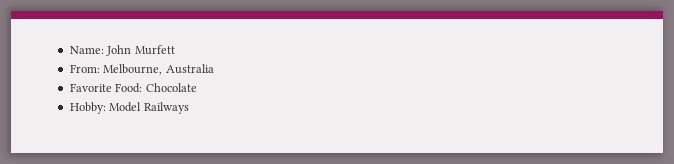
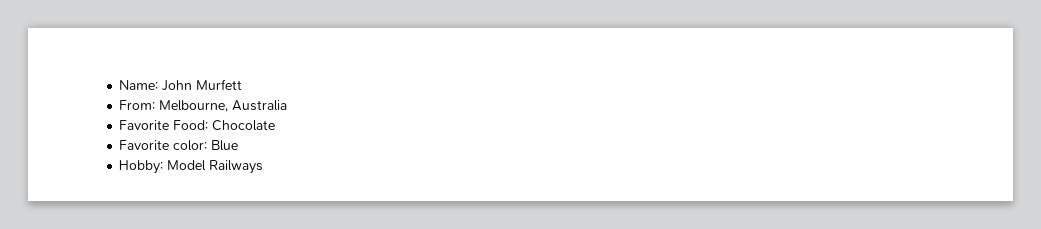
+ Favorite color: Blue

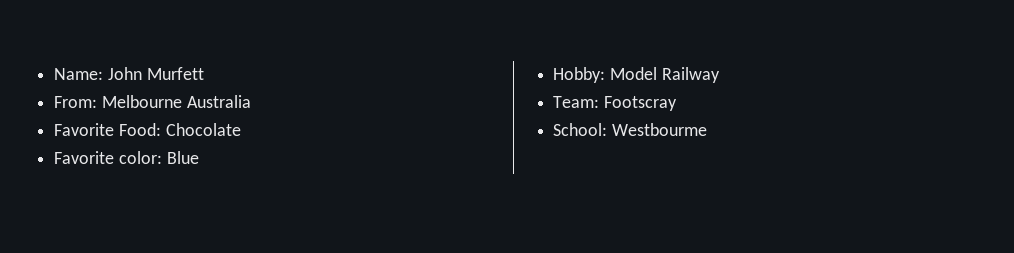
- From: Melbourne, Australia
+ From: Melbourne Australia
- Hobby: Model Railways
+ Hobby: Model Railway
+ Team: Footscray
+ School: Westbourme

